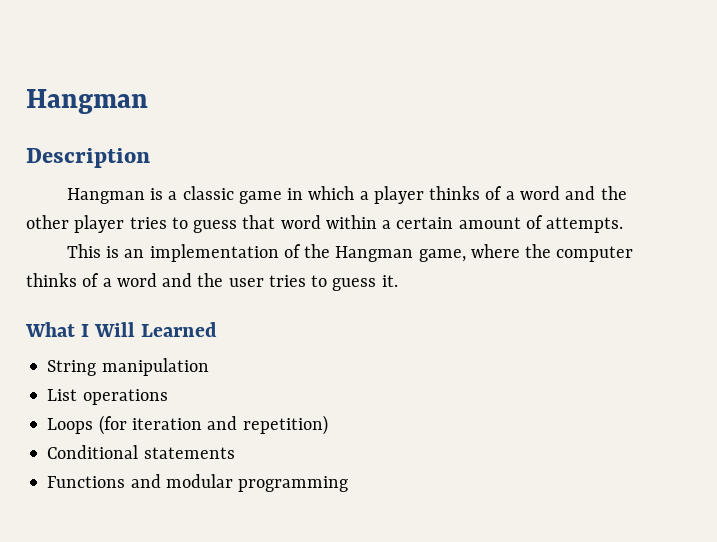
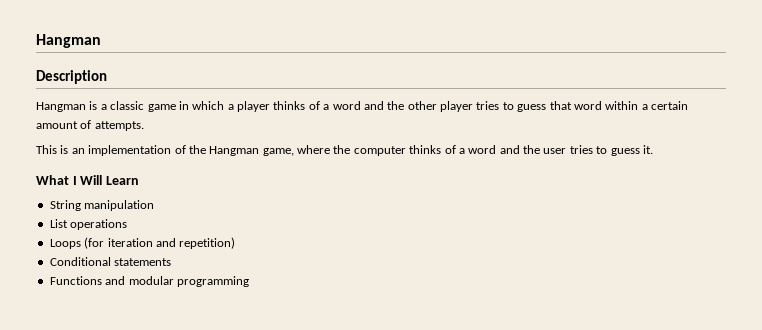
- What I Will Learned
+ What I Will Learn

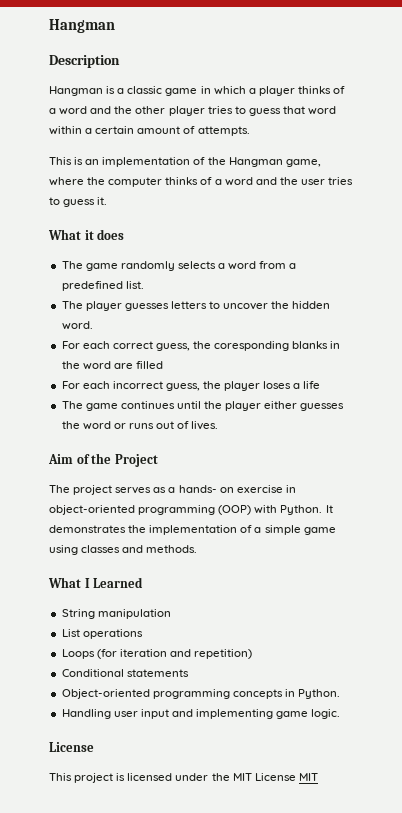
+ What it does
+ The game randomly selects a word from a predefined list.
+ The player guesses letters to uncover the hidden word.
+ For each correct guess, the coresponding blanks in the word are filled
+ For each incorrect guess, the player loses a life
+ The game continues until the player either guesses the word or runs out of lives.
+ Aim of the Project
+ The project serves as a hands- on exercise in object-oriented programming (OOP) with Python. It demonstrates the implementation of a simple game using classes and methods.
- What I Will Learn
+ What I Learned
- Functions and modular programming
+ Object-oriented programming concepts in Python.
+ Handling user input and implementing game logic.
+ License
+ This project is licensed under the MIT License MIT

